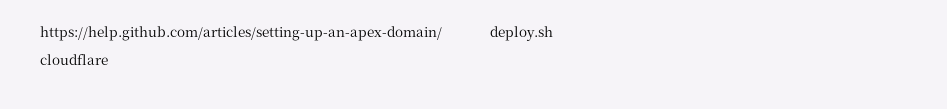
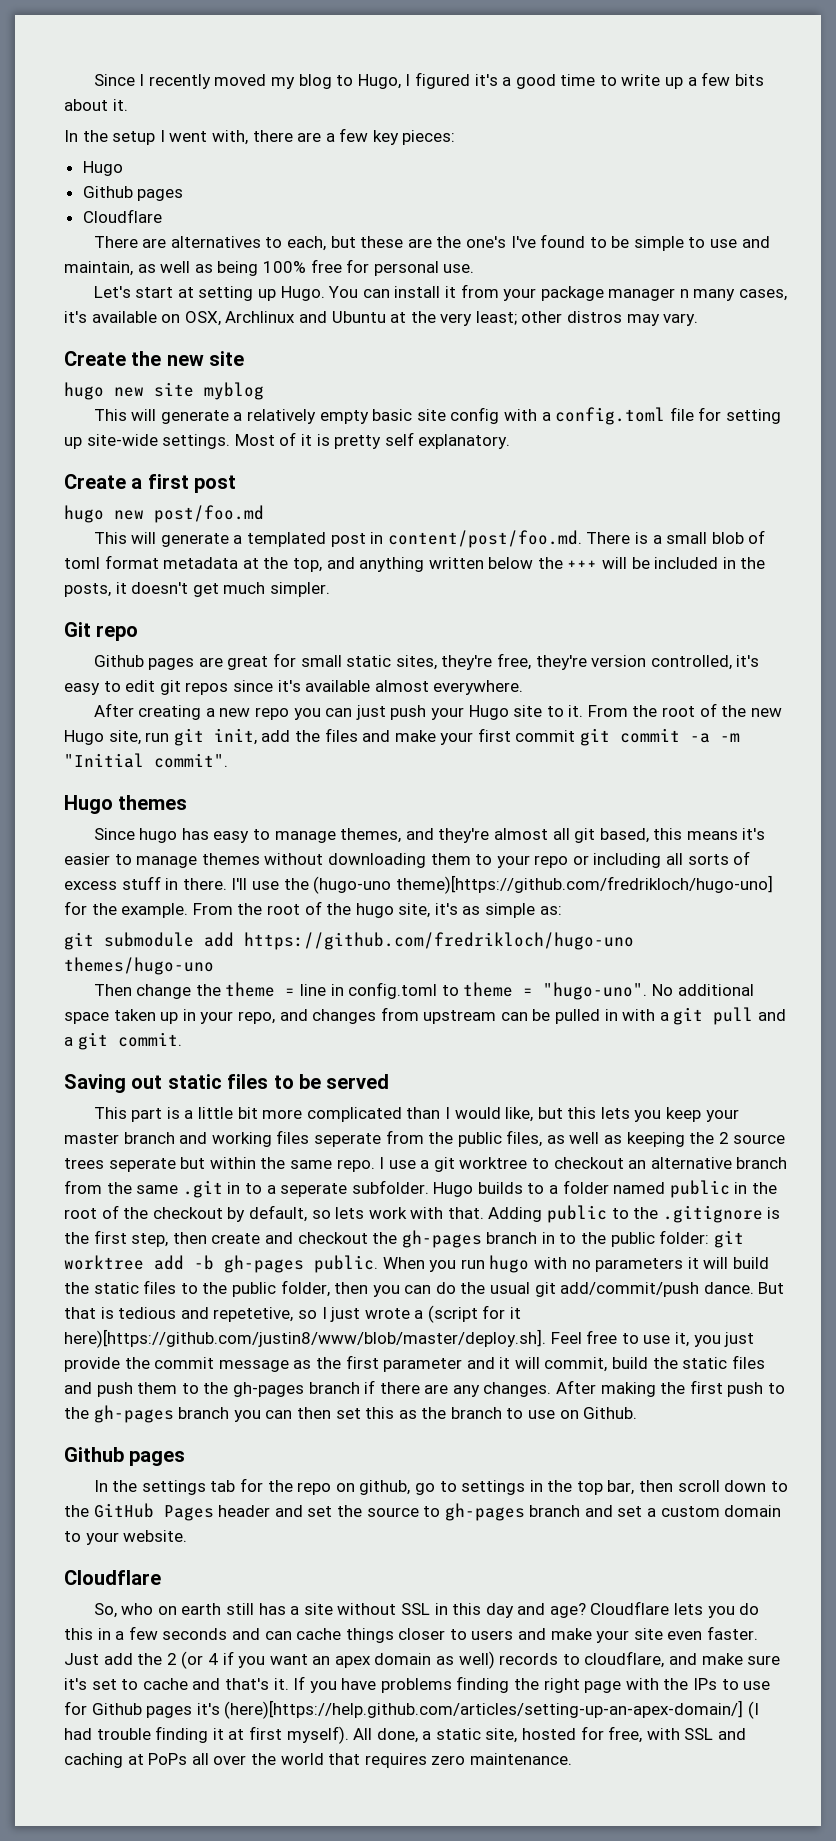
- https://help.github.com/articles/setting-up-an-apex-domain/
- cloudflare
- deploy.sh
+ Since I recently moved my blog to Hugo, I figured it's a good time to write up a few bits about it.
+ In the setup I went with, there are a few key pieces:
+ Hugo
+ Github pages
+ Cloudflare
+ There are alternatives to each, but these are the one's I've found to be simple to use and maintain, as well as being 100% free for personal use.
+ Let's start at setting up Hugo. You can install it from your package manager n many cases, it's available on OSX, Archlinux and Ubuntu at the very least; other distros may vary.
+ Create the new site
+ hugo new site myblog
+ This will generate a relatively empty basic site config with a config.toml file for setting up site-wide settings. Most of it is pretty self explanatory.
+ Create a first post
+ hugo new post/foo.md
+ This will generate a templated post in content/post/foo.md. There is a small blob of toml format metadata at the top, and anything written below the +++ will be included in the posts, it doesn't get much simpler.
+ Git repo
+ Github pages are great for small static sites, they're free, they're version controlled, it's easy to edit git repos since it's available almost everywhere.
+ After creating a new repo you can just push your Hugo site to it. From the root of the new Hugo site, run git init, add the files and make your first commit git commit -a -m "Initial commit".
+ Hugo themes
+ Since hugo has easy to manage themes, and they're almost all git based, this means it's easier to manage themes without downloading them to your repo or including all sorts of excess stuff in there. I'll use the (hugo-uno theme)[https://github.com/fredrikloch/hugo-uno] for the example. From the root of the hugo site, it's as simple as:
+ git submodule add https://github.com/fredrikloch/hugo-uno themes/hugo-uno
+ Then change the theme = line in config.toml to theme = "hugo-uno". No additional space taken up in your repo, and changes from upstream can be pulled in with a git pull and a git commit.
+ Saving out static files to be served
+ This part is a little bit more complicated than I would like, but this lets you keep your master branch and working files seperate from the public files, as well as keeping the 2 source trees seperate but within the same repo. I use a git worktree to checkout an alternative branch from the same .git in to a seperate subfolder. Hugo builds to a folder named public in the root of the checkout by default, so lets work with that. Adding public to the .gitignore is the first step, then create and checkout the gh-pages branch in to the public folder: git worktree add -b gh-pages public. When you run hugo with no parameters it will build the static files to the public folder, then you can do the usual git add/commit/push dance. But that is tedious and repetetive, so I just wrote a (script for it here)[https://github.com/justin8/www/blob/master/deploy.sh]. Feel free to use it, you just provide the commit message as the first parameter and it will commit, build the static files and push them to the gh-pages branch if there are any changes. After making the first push to the gh-pages branch you can then set this as the branch to use on Github.
+ Github pages
+ In the settings tab for the repo on github, go to settings in the top bar, then scroll down to the GitHub Pages header and set the source to gh-pages branch and set a custom domain to your website.
+ Cloudflare
+ So, who on earth still has a site without SSL in this day and age? Cloudflare lets you do this in a few seconds and can cache things closer to users and make your site even faster. Just add the 2 (or 4 if you want an apex domain as well) records to cloudflare, and make sure it's set to cache and that's it. If you have problems finding the right page with the IPs to use for Github pages it's (here)[https://help.github.com/articles/setting-up-an-apex-domain/] (I had trouble finding it at first myself). All done, a static site, hosted for free, with SSL and caching at PoPs all over the world that requires zero maintenance.

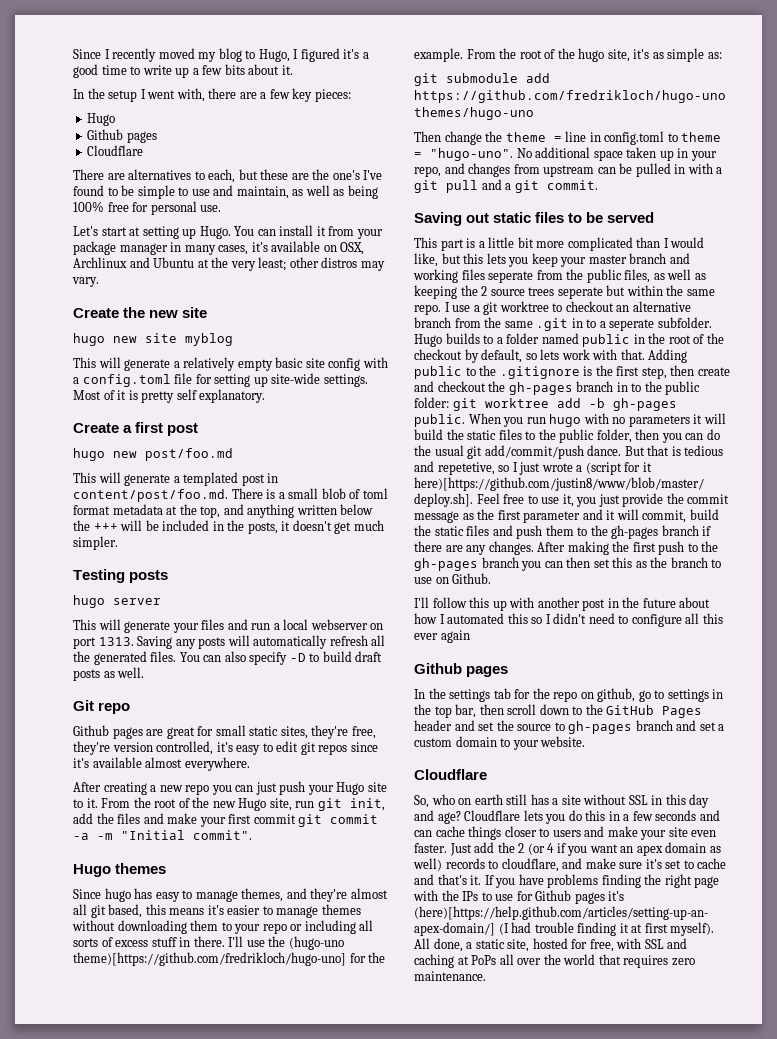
- You can install it from your package manager n many cases, it's available on OSX, Archlinux and Ubuntu at the very least; other distros may vary.
+ You can install it from your package manager in many cases, it's available on OSX, Archlinux and Ubuntu at the very least; other distros may vary.
+ Testing posts
+ hugo server
+ This will generate your files and run a local webserver on port 1313. Saving any posts will automatically refresh all the generated files. You can also specify -D to build draft posts as well.
+ I'll follow this up with another post in the future about how I automated this so I didn't need to configure all this ever again

